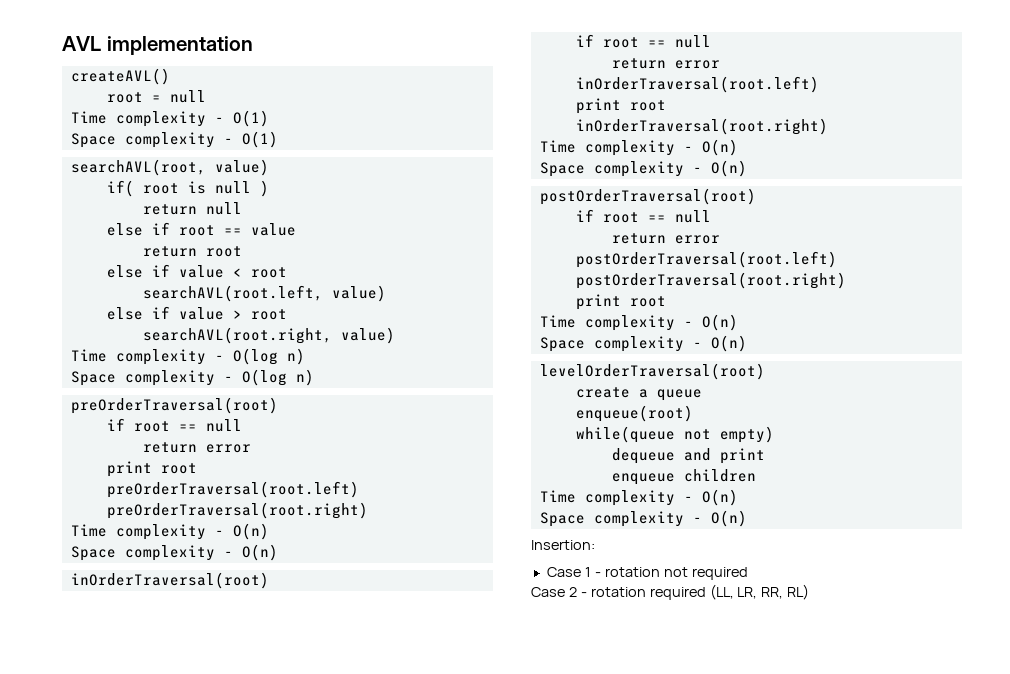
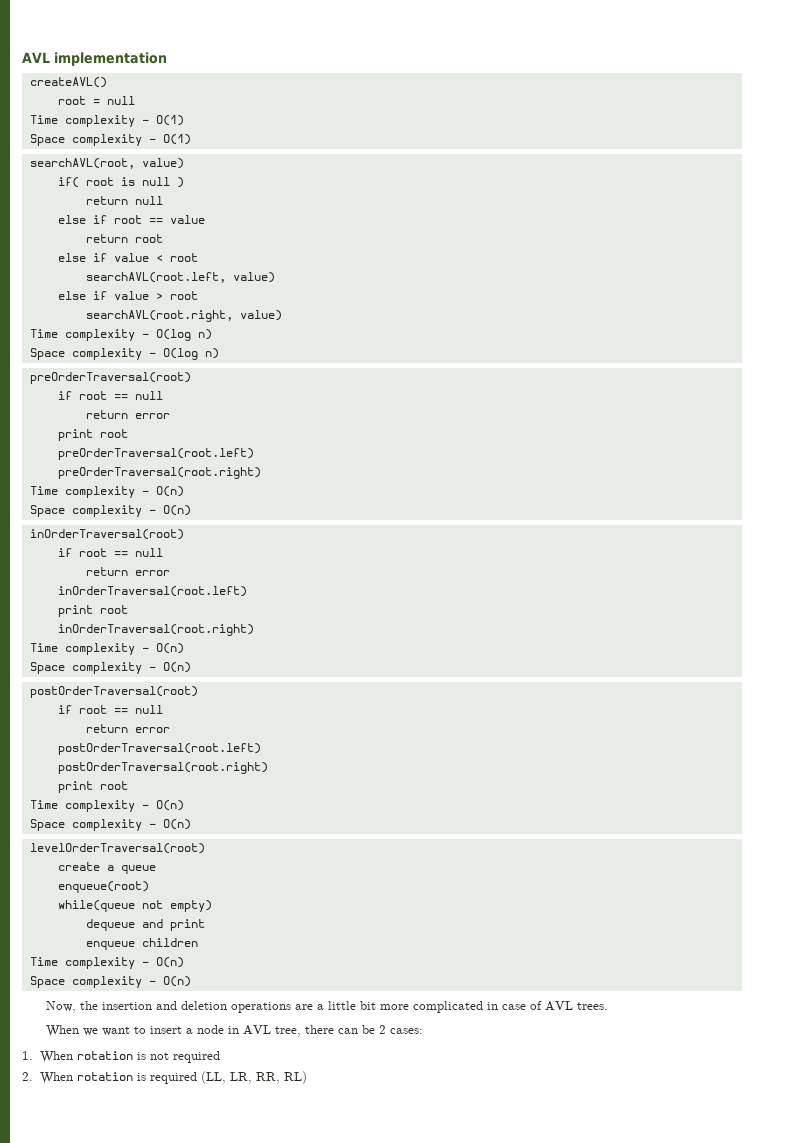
- Insertion:
- Case 1 - rotation not required
- Case 2 - rotation required (LL, LR, RR, RL)
+ Now, the insertion and deletion operations are a little bit more complicated in case of AVL trees.
+ When we want to insert a node in AVL tree, there can be 2 cases:
+ 1. When rotation is not required
+ 2. When rotation is required (LL, LR, RR, RL)

